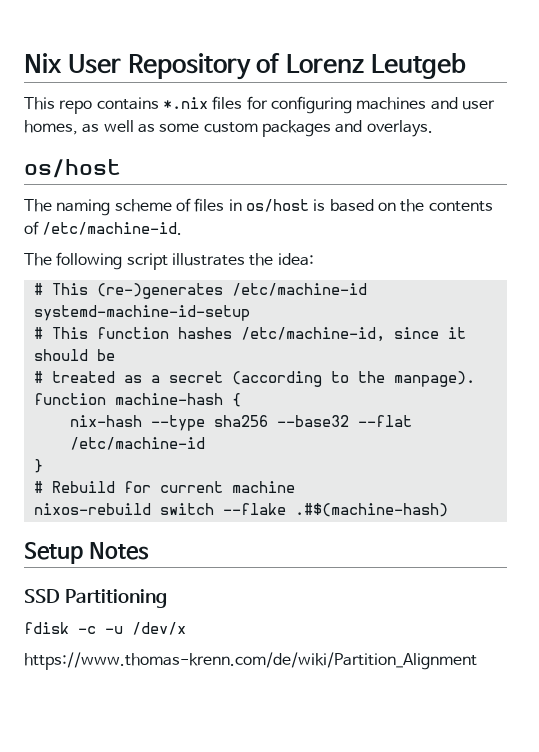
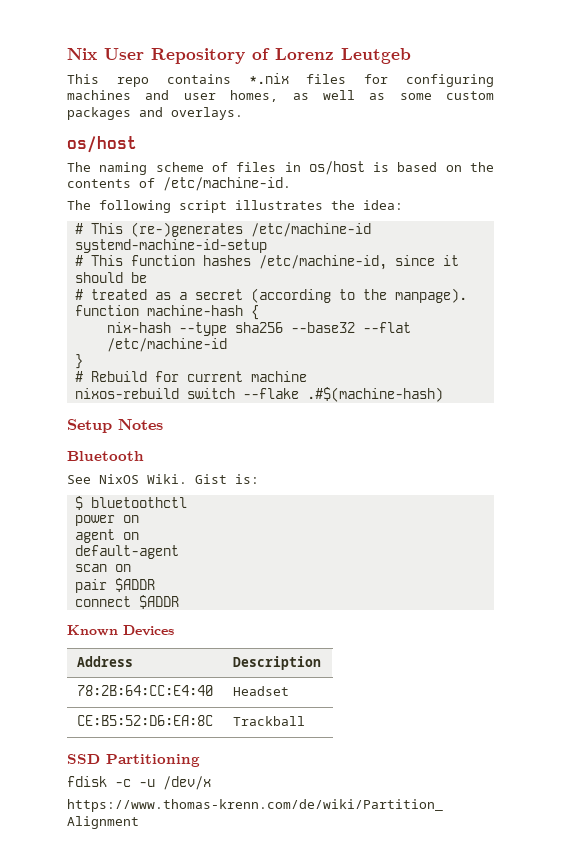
+ Bluetooth
+ See NixOS Wiki. Gist is:
+ $ bluetoothctl
+ power on
+ agent on
+ default-agent
+ scan on
+ pair $ADDR
+ connect $ADDR
+ Known Devices
+ Address | Description
+ 78:2B:64:CC:E4:40 | Headset
+ CE:B5:52:D6:EA:8C | Trackball

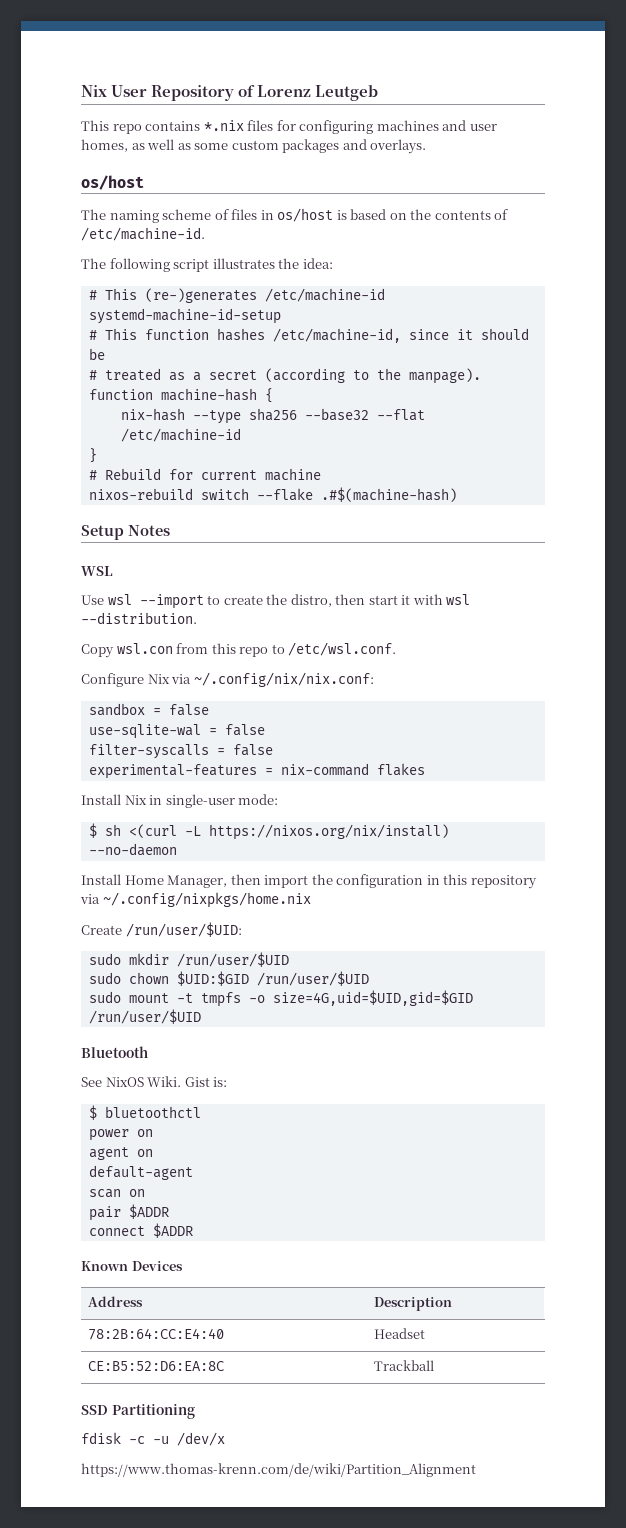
+ WSL
+ Use wsl --import to create the distro, then start it with wsl --distribution.
+ Copy wsl.con from this repo to /etc/wsl.conf.
+ Configure Nix via ~/.config/nix/nix.conf:
+ sandbox = false
+ use-sqlite-wal = false
+ filter-syscalls = false
+ experimental-features = nix-command flakes
+ Install Nix in single-user mode:
+ $ sh <(curl -L https://nixos.org/nix/install) --no-daemon
+ Install Home Manager, then import the configuration in this repository via ~/.config/nixpkgs/home.nix
+ Create /run/user/$UID:
+ sudo mkdir /run/user/$UID
+ sudo chown $UID:$GID /run/user/$UID
+ sudo mount -t tmpfs -o size=4G,uid=$UID,gid=$GID /run/user/$UID

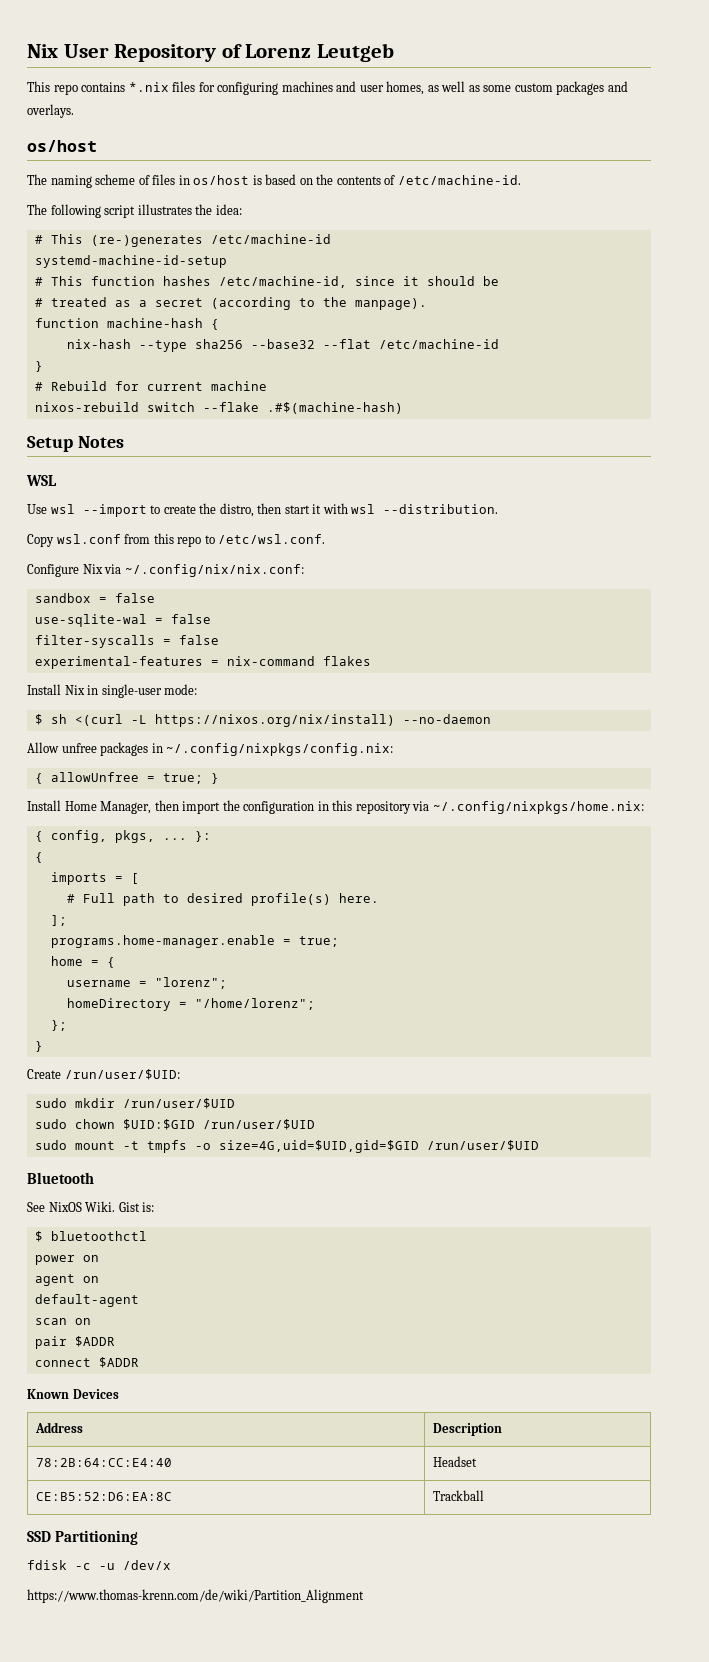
- Copy wsl.con from this repo to /etc/wsl.conf.
+ Copy wsl.conf from this repo to /etc/wsl.conf.
+ Allow unfree packages in ~/.config/nixpkgs/config.nix:
+ { allowUnfree = true; }
- Install Home Manager, then import the configuration in this repository via ~/.config/nixpkgs/home.nix
+ Install Home Manager, then import the configuration in this repository via ~/.config/nixpkgs/home.nix:
+ { config, pkgs, ... }:
+ {
+ imports = [
+ # Full path to desired profile(s) here.
+ ];
+ programs.home-manager.enable = true;
+ home = {
+ username = "lorenz";
+ homeDirectory = "/home/lorenz";
+ };
+ }

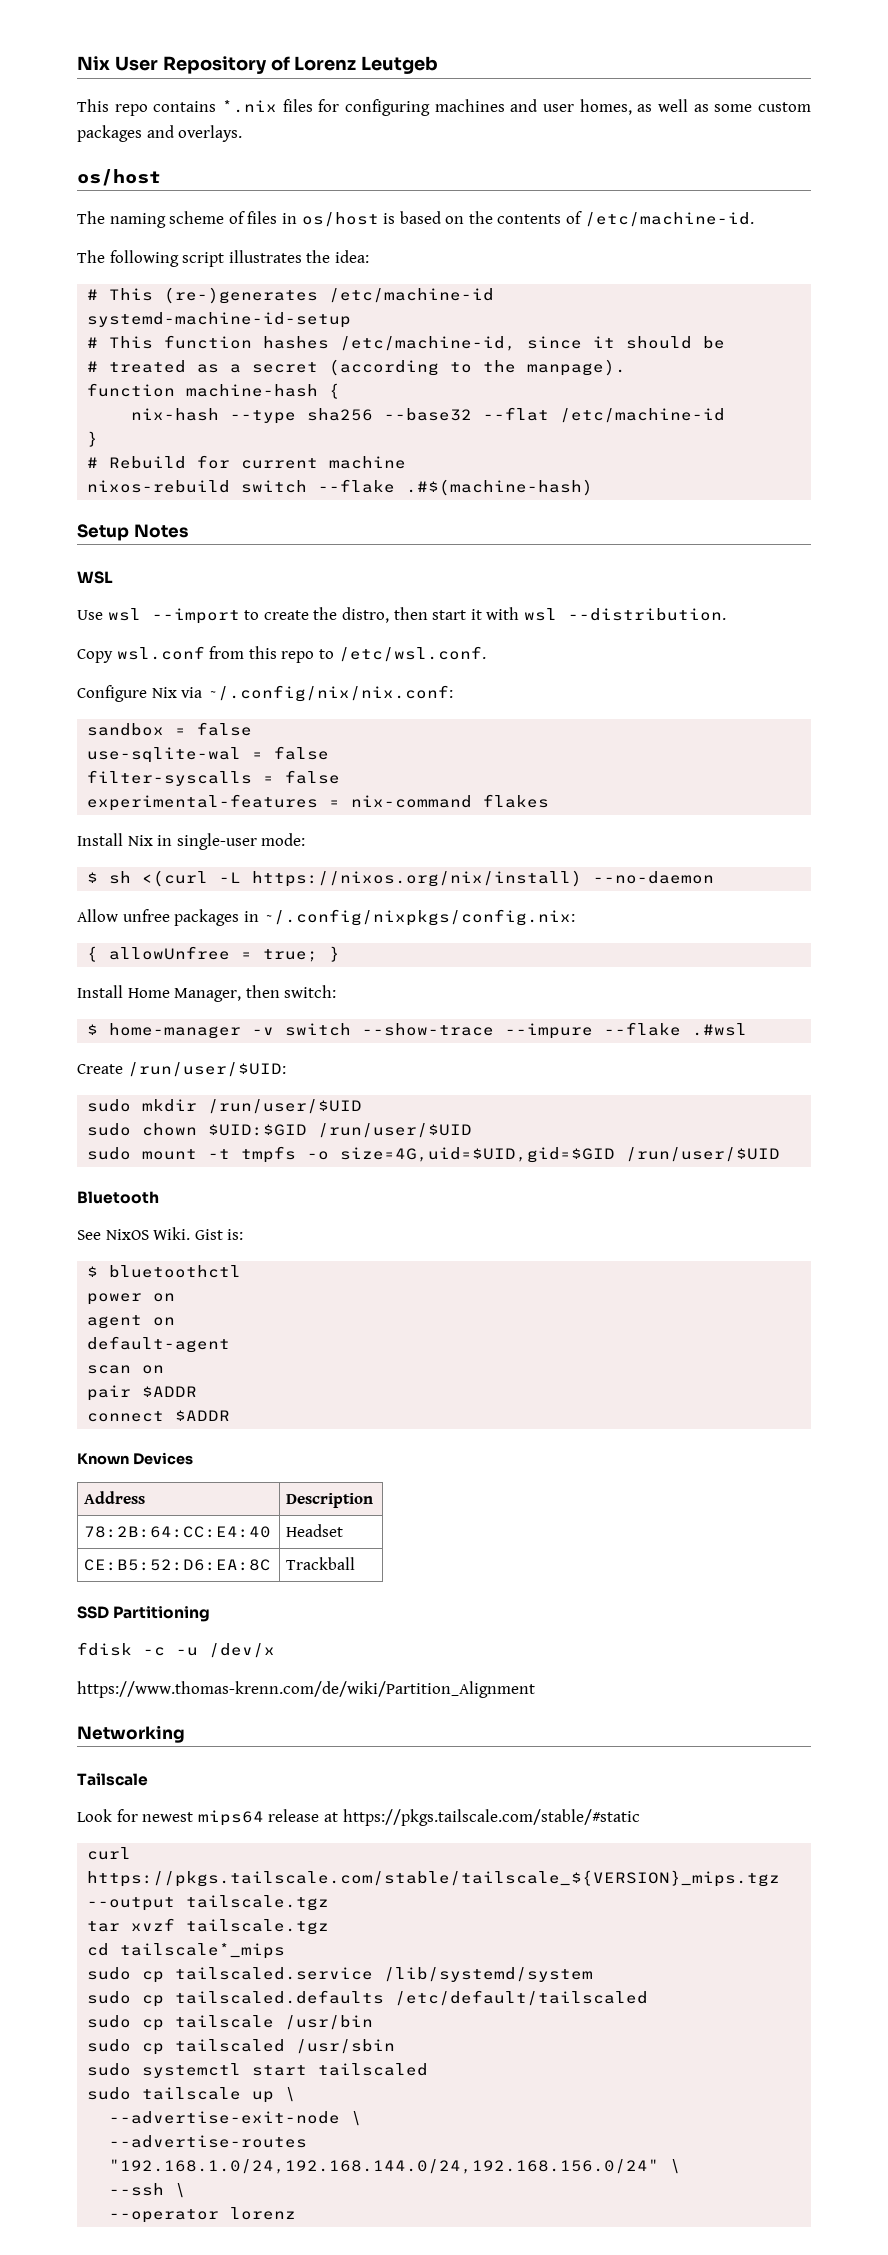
- Install Home Manager, then import the configuration in this repository via ~/.config/nixpkgs/home.nix:
- { config, pkgs, ... }:
- {
- imports = [
- # Full path to desired profile(s) here.
- ];
- programs.home-manager.enable = true;
- home = {
- username = "lorenz";
- homeDirectory = "/home/lorenz";
- };
- }
+ Install Home Manager, then switch:
+ $ home-manager -v switch --show-trace --impure --flake .#wsl
+ Networking
+ Tailscale
+ Look for newest mips64 release at https://pkgs.tailscale.com/stable/#static
+ curl https://pkgs.tailscale.com/stable/tailscale_${VERSION}_mips.tgz --output tailscale.tgz
+ tar xvzf tailscale.tgz
+ cd tailscale*_mips
+ sudo cp tailscaled.service /lib/systemd/system
+ sudo cp tailscaled.defaults /etc/default/tailscaled
+ sudo cp tailscale /usr/bin
+ sudo cp tailscaled /usr/sbin
+ sudo systemctl start tailscaled
+ sudo tailscale up \
+ --advertise-exit-node \
+ --advertise-routes "192.168.1.0/24,192.168.144.0/24,192.168.156.0/24" \
+ --ssh \
+ --operator lorenz

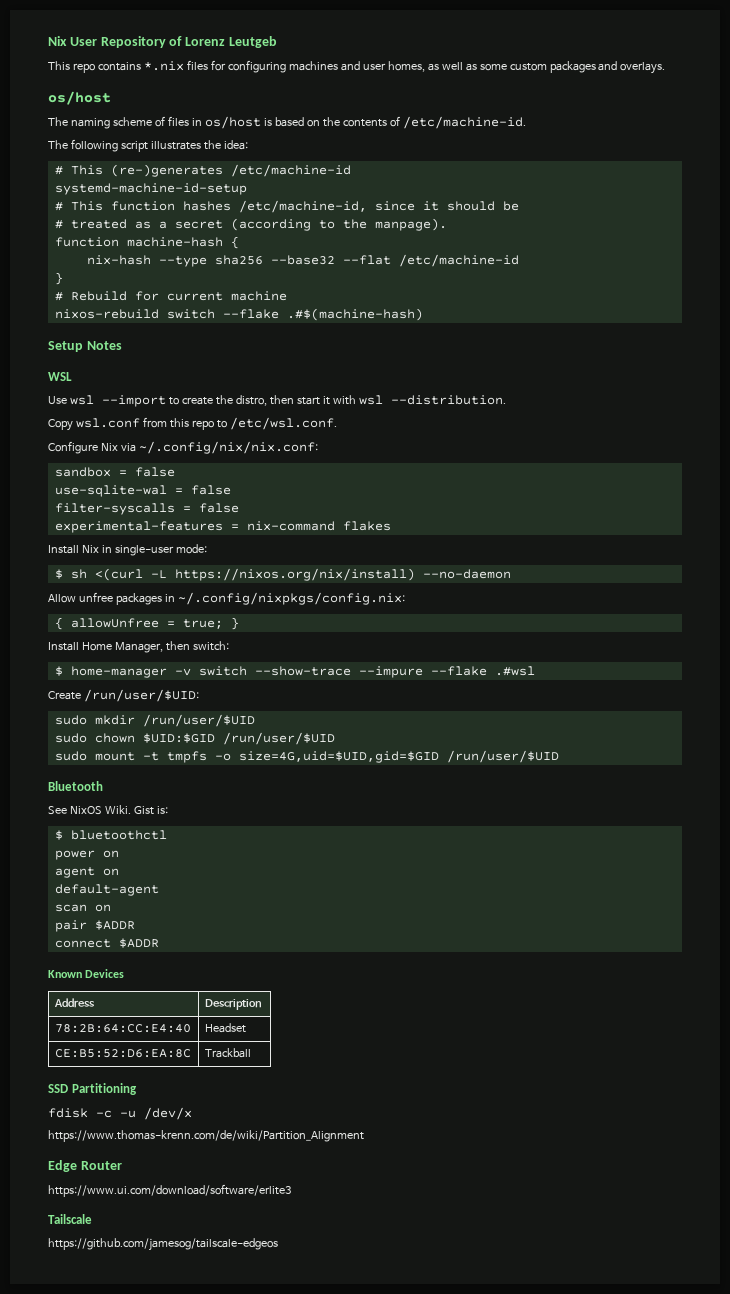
- Networking
+ Edge Router
+ https://www.ui.com/download/software/erlite3
  Tailscale
- Look for newest mips64 release at https://pkgs.tailscale.com/stable/#static
- curl https://pkgs.tailscale.com/stable/tailscale_${VERSION}_mips.tgz --output tailscale.tgz
- tar xvzf tailscale.tgz
- cd tailscale*_mips
- sudo cp tailscaled.service /lib/systemd/system
- sudo cp tailscaled.defaults /etc/default/tailscaled
- sudo cp tailscale /usr/bin
- sudo cp tailscaled /usr/sbin
- sudo systemctl start tailscaled
- sudo tailscale up \
- --advertise-exit-node \
- --advertise-routes "192.168.1.0/24,192.168.144.0/24,192.168.156.0/24" \
- --ssh \
- --operator lorenz
+ https://github.com/jamesog/tailscale-edgeos

